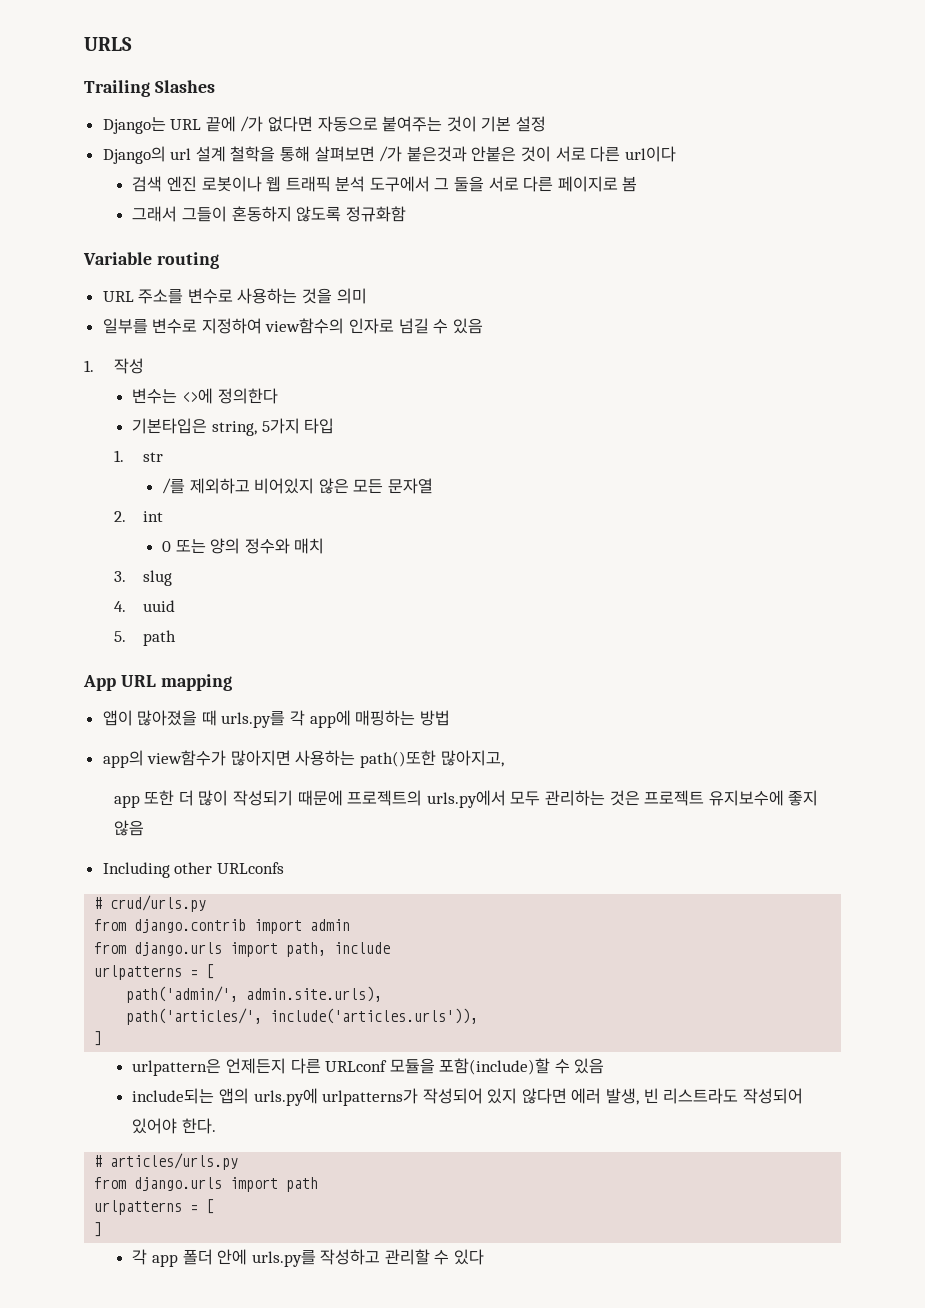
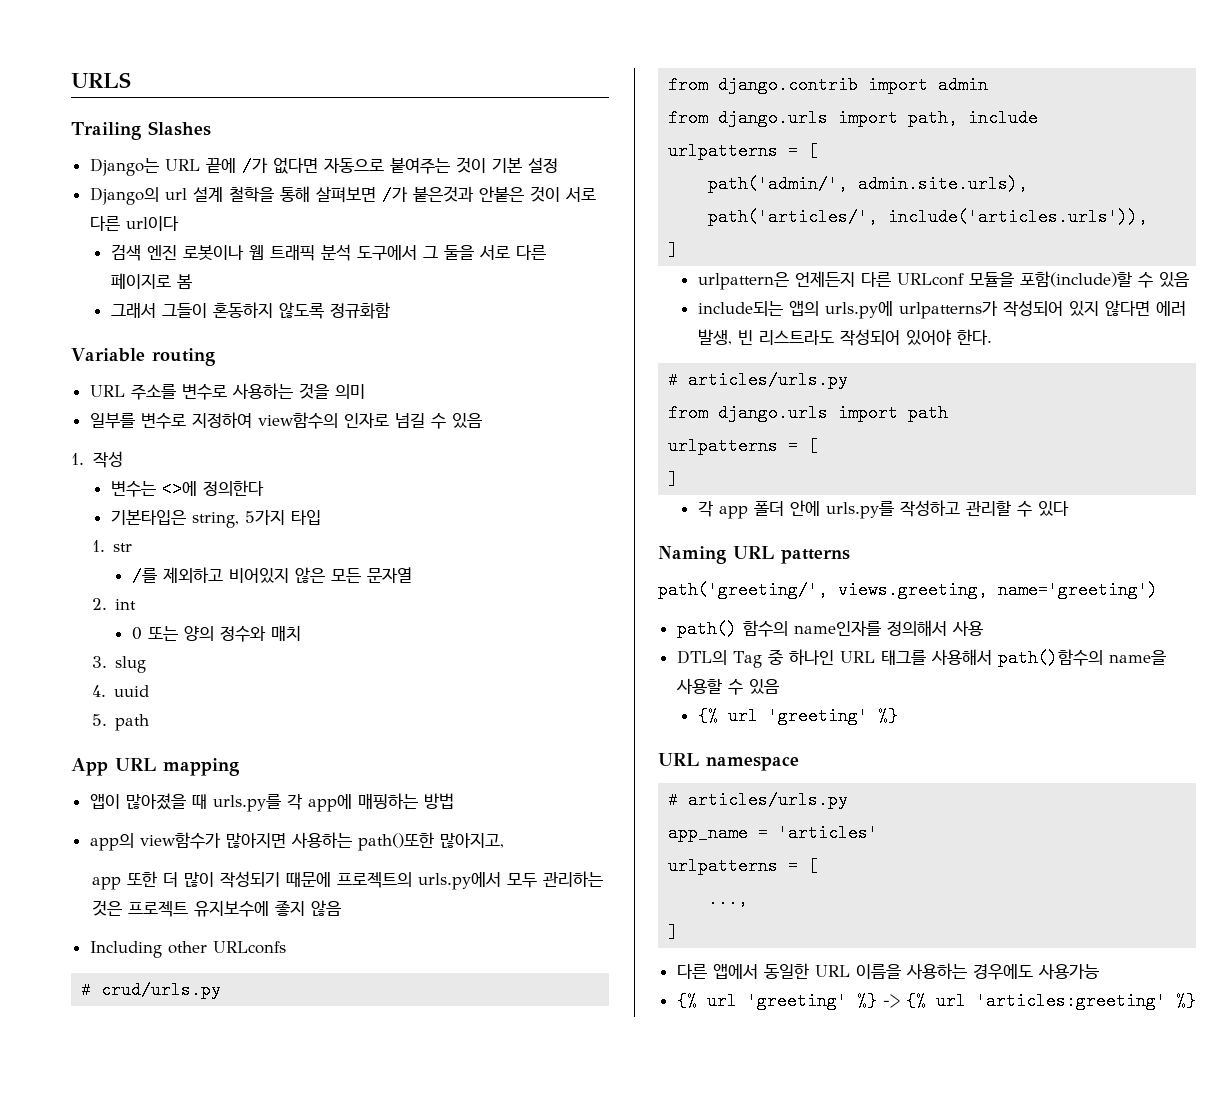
+ Naming URL patterns
+ path('greeting/', views.greeting, name='greeting')
+ path() 함수의 name인자를 정의해서 사용
+ DTL의 Tag 중 하나인 URL 태그를 사용해서 path()함수의 name을 사용할 수 있음
+ {% url 'greeting' %}
+ URL namespace
+ # articles/urls.py
+ app_name = 'articles'
+ urlpatterns = [
+ ...,
+ ]
+ 다른 앱에서 동일한 URL 이름을 사용하는 경우에도 사용가능
+ {% url 'greeting' %} -> {% url 'articles:greeting' %}

